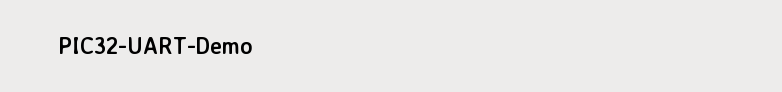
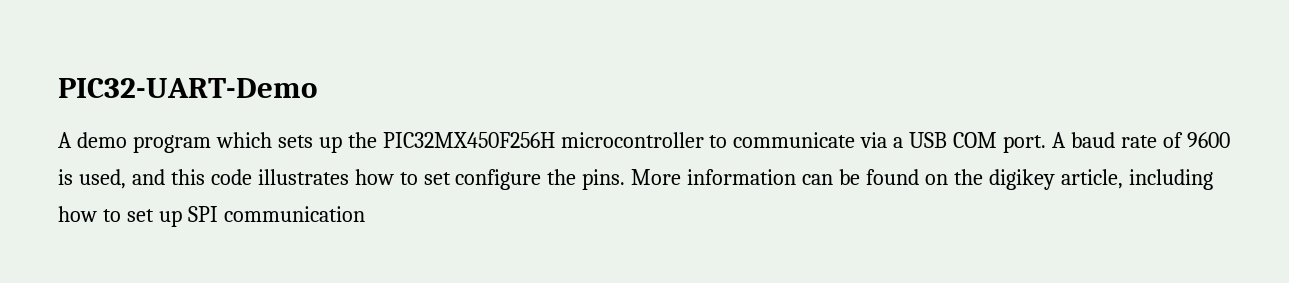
+ A demo program which sets up the PIC32MX450F256H microcontroller to communicate via a USB COM port. A baud rate of 9600 is used, and this code illustrates how to set configure the pins. More information can be found on the digikey article, including how to set up SPI communication

